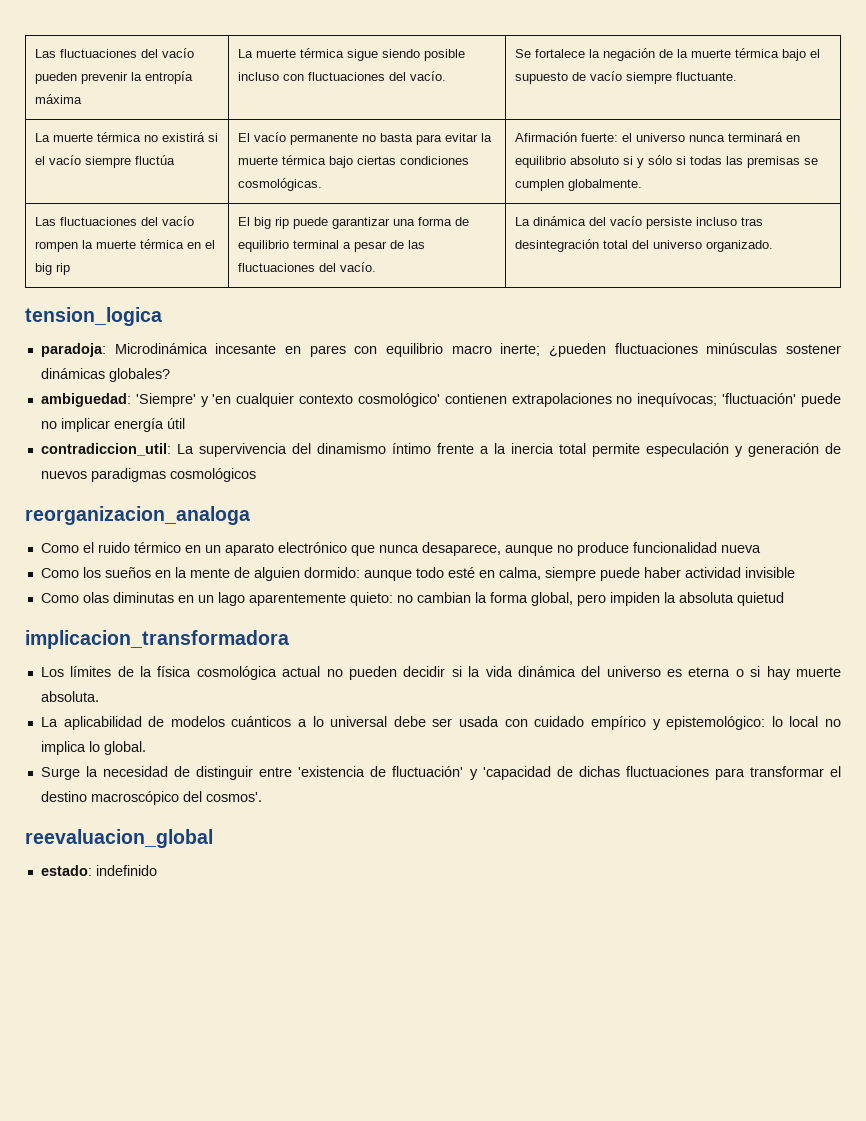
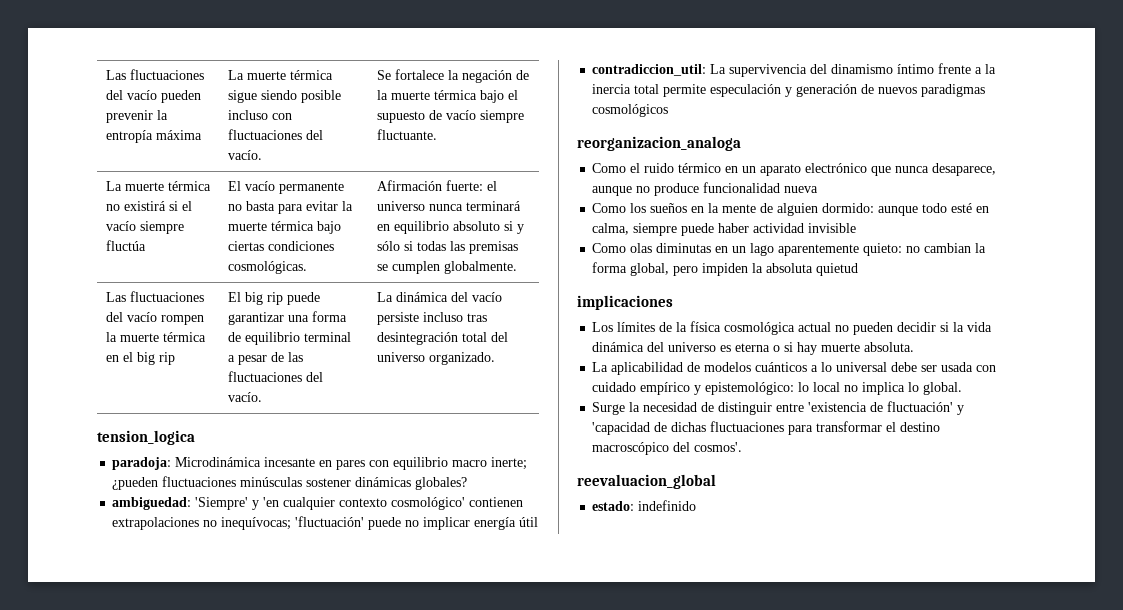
- implicacion_transformadora
+ implicaciones

